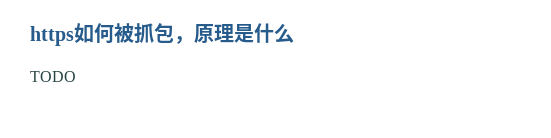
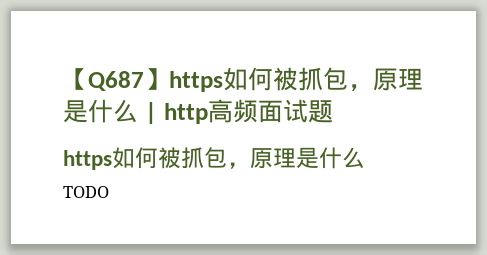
+ 【Q687】https如何被抓包，原理是什么 | http高频面试题

